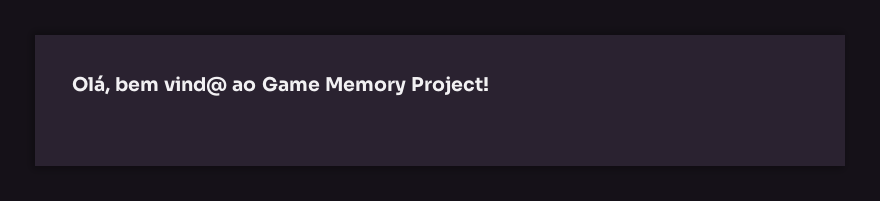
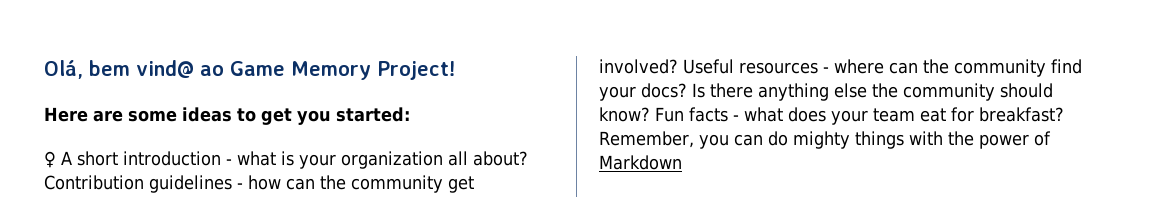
+ Here are some ideas to get you started:
+ ♀ A short introduction - what is your organization all about? Contribution guidelines - how can the community get involved? Useful resources - where can the community find your docs? Is there anything else the community should know? Fun facts - what does your team eat for breakfast? Remember, you can do mighty things with the power of Markdown

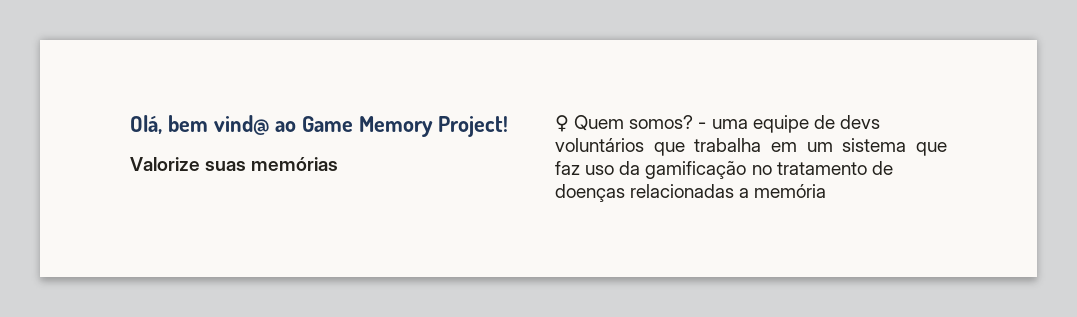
- Here are some ideas to get you started:
- ♀ A short introduction - what is your organization all about? Contribution guidelines - how can the community get involved? Useful resources - where can the community find your docs? Is there anything else the community should know? Fun facts - what does your team eat for breakfast? Remember, you can do mighty things with the power of Markdown
+ Valorize suas memórias
+ ♀ Quem somos? - uma equipe de devs voluntários que trabalha em um sistema que faz uso da gamificação no tratamento de doenças relacionadas a memória

